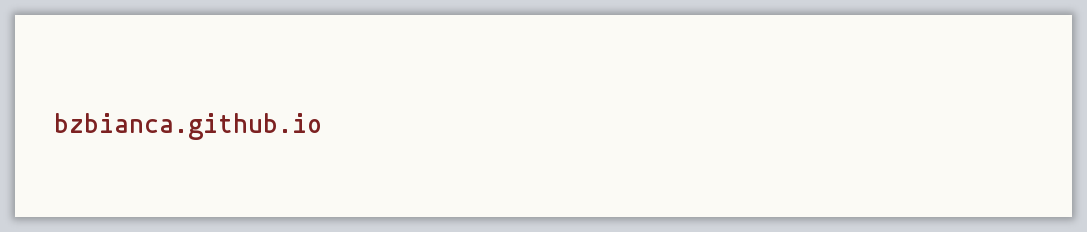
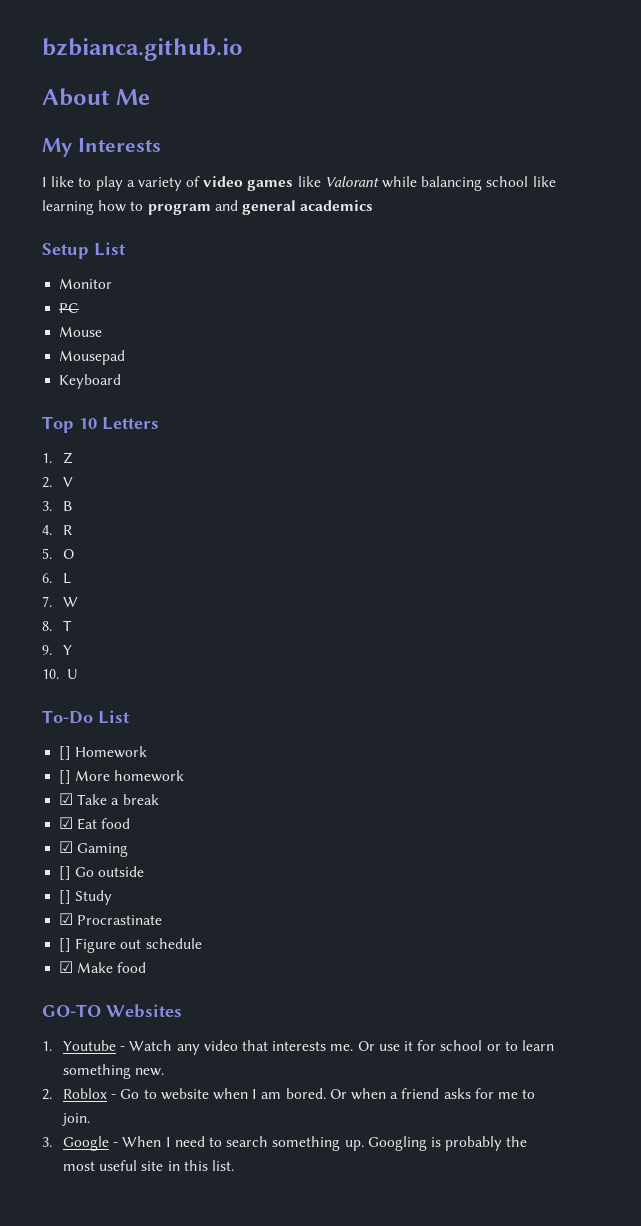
+ About Me
+ My Interests
+ I like to play a variety of video games like Valorant while balancing school like learning how to program and general academics
+ Setup List
+ Monitor
+ PC
+ Mouse
+ Mousepad
+ Keyboard
+ Top 10 Letters
+ 1. Z
+ 2. V
+ 3. B
+ 4. R
+ 5. O
+ 6. L
+ 7. W
+ 8. T
+ 9. Y
+ 10. U
+ To-Do List
+ [] Homework
+ [] More homework
+ ☑ Take a break
+ ☑ Eat food
+ ☑ Gaming
+ [] Go outside
+ [] Study
+ ☑ Procrastinate
+ [] Figure out schedule
+ ☑ Make food
+ GO-TO Websites
+ 1. Youtube - Watch any video that interests me. Or use it for school or to learn something new.
+ 2. Roblox - Go to website when I am bored. Or when a friend asks for me to join.
+ 3. Google - When I need to search something up. Googling is probably the most useful site in this list.

